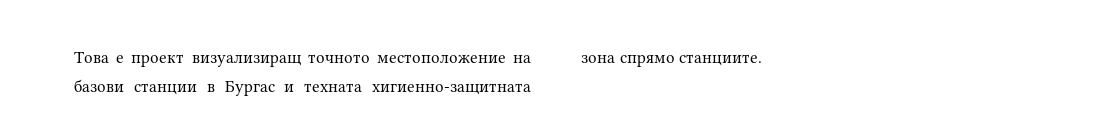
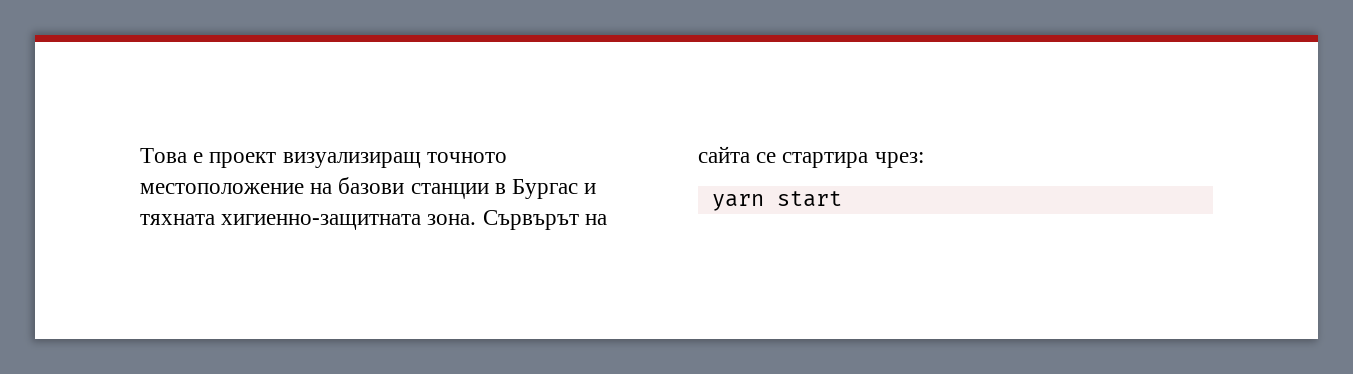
- Това е проект визуализиращ точното местоположение на базови станции в Бургас и техната хигиенно-защитната зона спрямо станциите.
+ Това е проект визуализиращ точното местоположение на базови станции в Бургас и тяхната хигиенно-защитната зона. Сървърът на сайта се стартира чрез:
+ yarn start

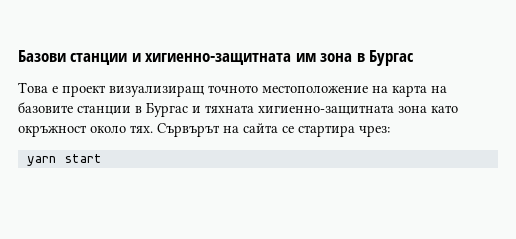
+ Базови станции и хигиенно-защитната им зона в Бургас
- Това е проект визуализиращ точното местоположение на базови станции в Бургас и тяхната хигиенно-защитната зона.
+ Това е проект визуализиращ точното местоположение на карта на базовите станции в Бургас и тяхната хигиенно-защитната зона като окръжност около тях.

